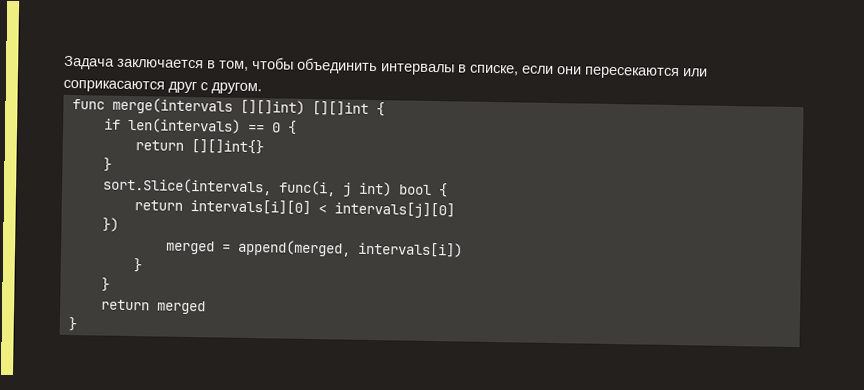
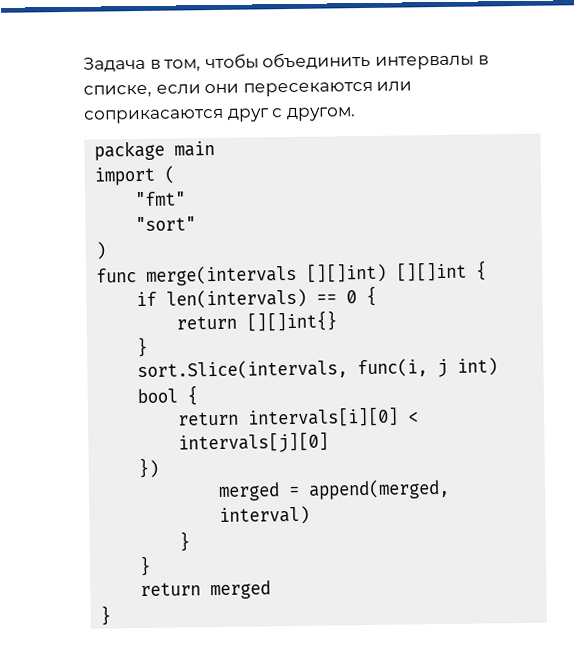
- Задача заключается в том, чтобы объединить интервалы в списке, если они пересекаются или соприкасаются друг с другом.
+ Задача в том, чтобы объединить интервалы в списке, если они пересекаются или соприкасаются друг с другом.
+ package main
+ import (
+ "fmt"
+ "sort"
+ )
- merged = append(merged, intervals[i])
+ merged = append(merged, interval)

